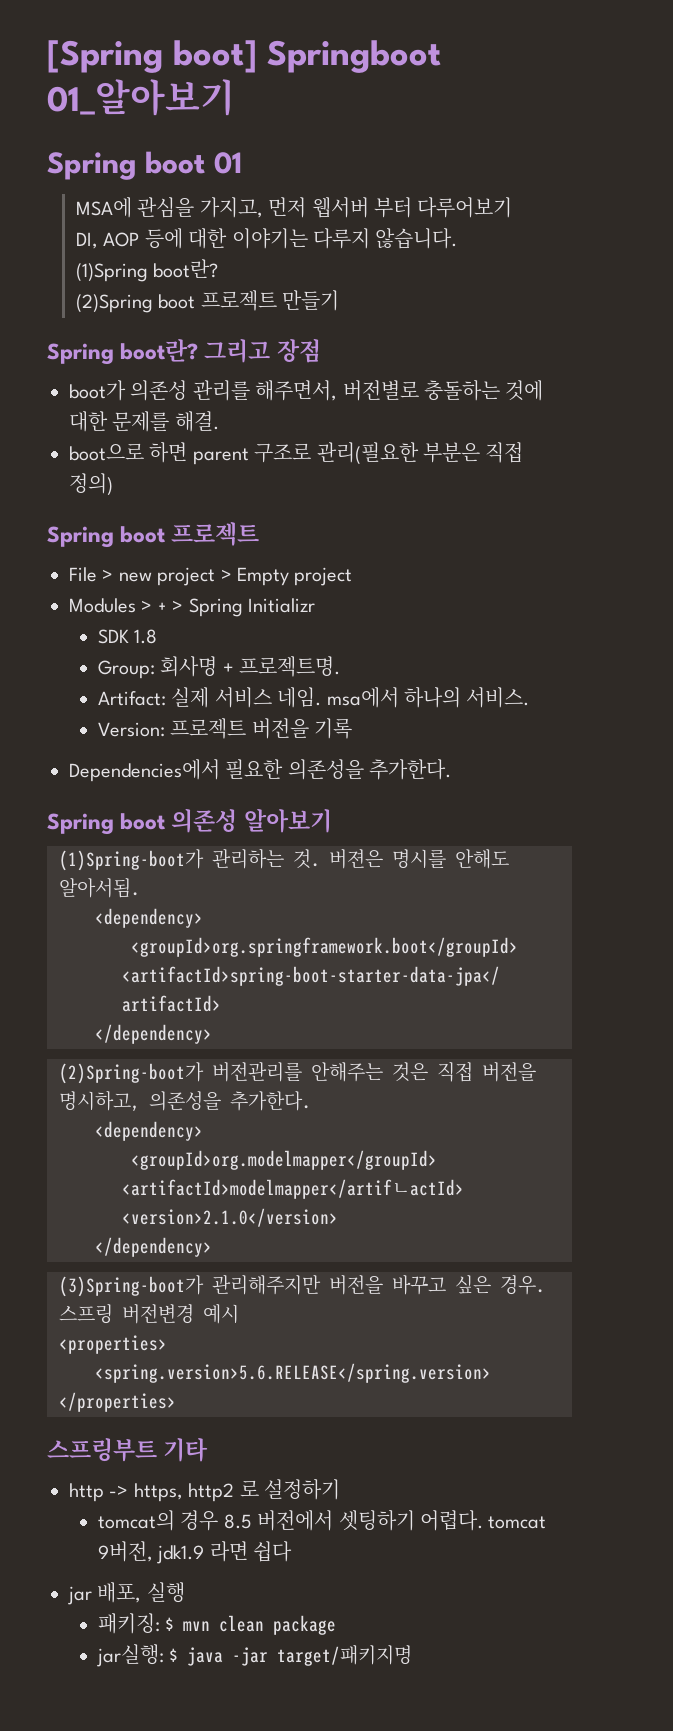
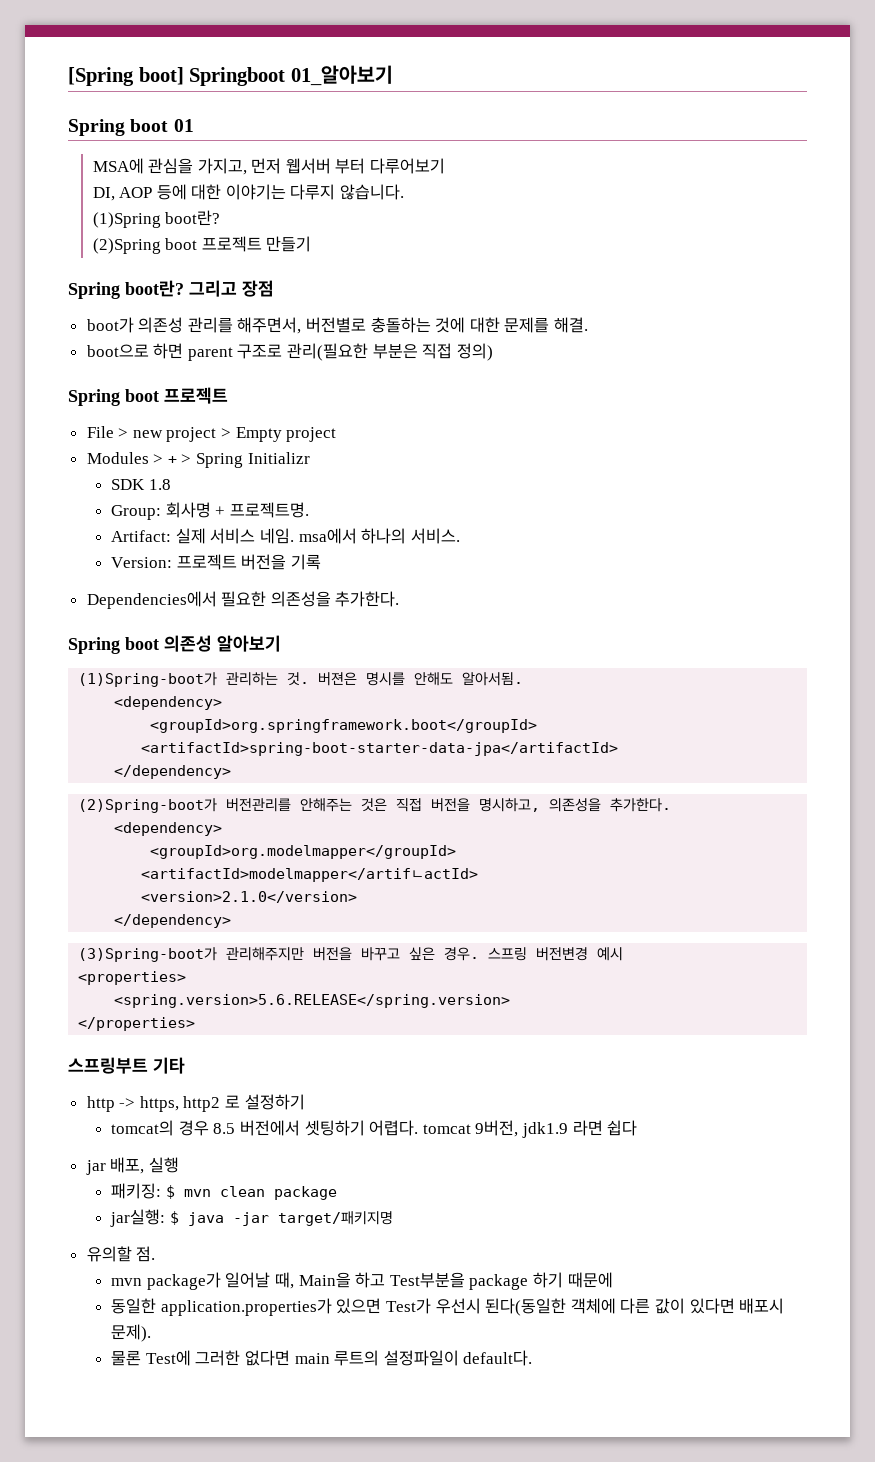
+ 유의할 점.
+ mvn package가 일어날 때, Main을 하고 Test부분을 package 하기 때문에
+ 동일한 application.properties가 있으면 Test가 우선시 된다(동일한 객체에 다른 값이 있다면 배포시 문제).
+ 물론 Test에 그러한 없다면 main 루트의 설정파일이 default다.

